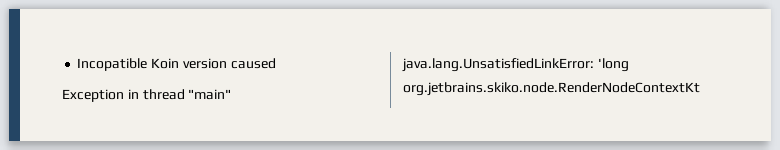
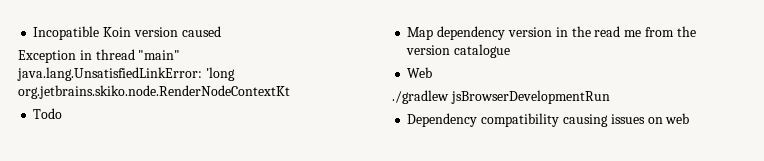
+ Todo
+ Map dependency version in the read me from the version catalogue
+ Web
+ ./gradlew jsBrowserDevelopmentRun
+ Dependency compatibility causing issues on web

